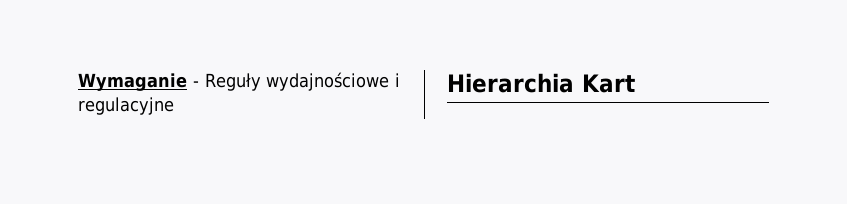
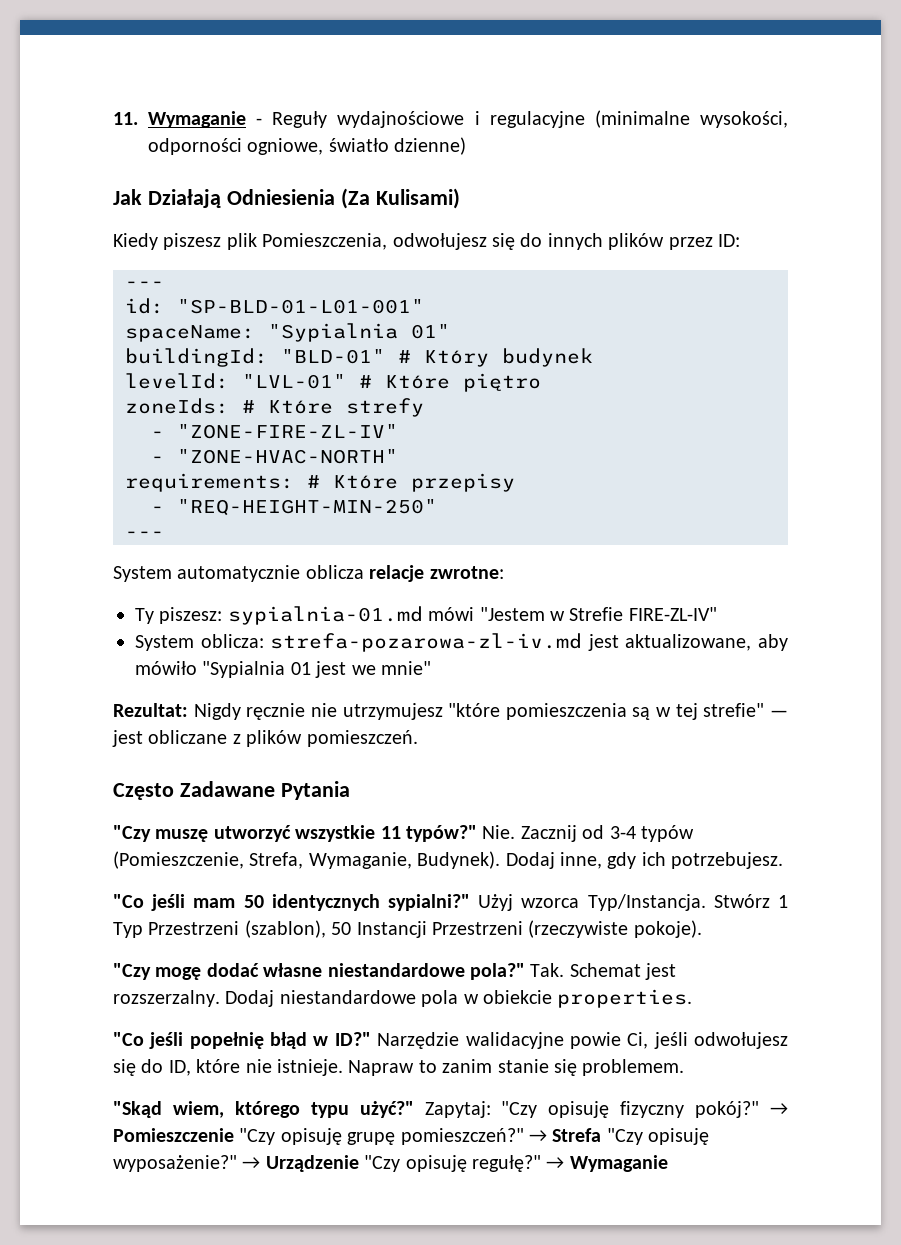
- Wymaganie - Reguły wydajnościowe i regulacyjne
- Hierarchia Kart
+ 11. Wymaganie - Reguły wydajnościowe i regulacyjne (minimalne wysokości, odporności ogniowe, światło dzienne)
+ Jak Działają Odniesienia (Za Kulisami)
+ Kiedy piszesz plik Pomieszczenia, odwołujesz się do innych plików przez ID:
+ ---
+ id: "SP-BLD-01-L01-001"
+ spaceName: "Sypialnia 01"
+ buildingId: "BLD-01" # Który budynek
+ levelId: "LVL-01" # Które piętro
+ zoneIds: # Które strefy
+ - "ZONE-FIRE-ZL-IV"
+ - "ZONE-HVAC-NORTH"
+ requirements: # Które przepisy
+ - "REQ-HEIGHT-MIN-250"
+ ---
+ System automatycznie oblicza relacje zwrotne:
+ Ty piszesz: sypialnia-01.md mówi "Jestem w Strefie FIRE-ZL-IV"
+ System oblicza: strefa-pozarowa-zl-iv.md jest aktualizowane, aby mówiło "Sypialnia 01 jest we mnie"
+ Rezultat: Nigdy ręcznie nie utrzymujesz "które pomieszczenia są w tej strefie" — jest obliczane z plików pomieszczeń.
+ Często Zadawane Pytania
+ "Czy muszę utworzyć wszystkie 11 typów?" Nie. Zacznij od 3-4 typów (Pomieszczenie, Strefa, Wymaganie, Budynek). Dodaj inne, gdy ich potrzebujesz.
+ "Co jeśli mam 50 identycznych sypialni?" Użyj wzorca Typ/Instancja. Stwórz 1 Typ Przestrzeni (szablon), 50 Instancji Przestrzeni (rzeczywiste pokoje).
+ "Czy mogę dodać własne niestandardowe pola?" Tak. Schemat jest rozszerzalny. Dodaj niestandardowe pola w obiekcie properties.
+ "Co jeśli popełnię błąd w ID?" Narzędzie walidacyjne powie Ci, jeśli odwołujesz się do ID, które nie istnieje. Napraw to zanim stanie się problemem.
+ "Skąd wiem, którego typu użyć?" Zapytaj: "Czy opisuję fizyczny pokój?" → Pomieszczenie "Czy opisuję grupę pomieszczeń?" → Strefa "Czy opisuję wyposażenie?" → Urządzenie "Czy opisuję regułę?" → Wymaganie

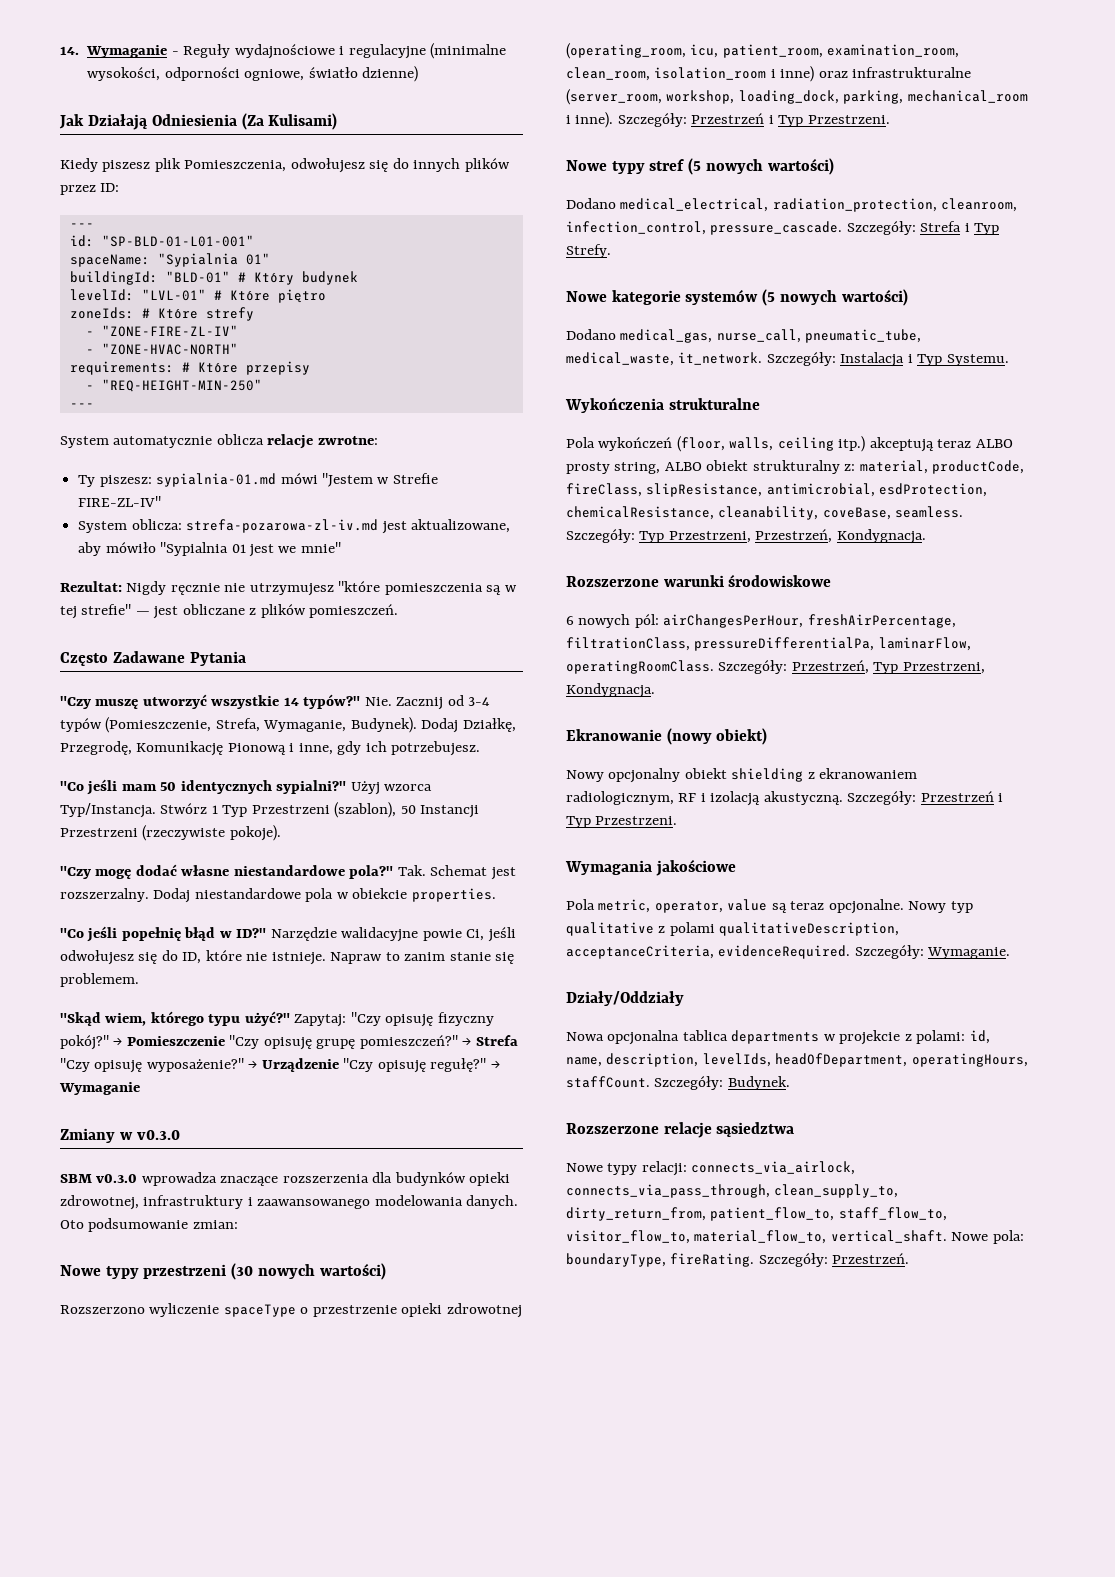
- 11. Wymaganie - Reguły wydajnościowe i regulacyjne (minimalne wysokości, odporności ogniowe, światło dzienne)
+ 14. Wymaganie - Reguły wydajnościowe i regulacyjne (minimalne wysokości, odporności ogniowe, światło dzienne)
- "Czy muszę utworzyć wszystkie 11 typów?"
+ "Czy muszę utworzyć wszystkie 14 typów?"
- Dodaj inne, gdy ich potrzebujesz.
+ Dodaj Działkę, Przegrodę, Komunikację Pionową i inne, gdy ich potrzebujesz.
+ Zmiany w v0.3.0
+ SBM v0.3.0 wprowadza znaczące rozszerzenia dla budynków opieki zdrowotnej, infrastruktury i zaawansowanego modelowania danych. Oto podsumowanie zmian:
+ Nowe typy przestrzeni (30 nowych wartości)
+ Rozszerzono wyliczenie spaceType o przestrzenie opieki zdrowotnej (operating_room, icu, patient_room, examination_room, clean_room, isolation_room i inne) oraz infrastrukturalne (server_room, workshop, loading_dock, parking, mechanical_room i inne). Szczegóły: Przestrzeń i Typ Przestrzeni.
+ Nowe typy stref (5 nowych wartości)
+ Dodano medical_electrical, radiation_protection, cleanroom, infection_control, pressure_cascade. Szczegóły: Strefa i Typ Strefy.
+ Nowe kategorie systemów (5 nowych wartości)
+ Dodano medical_gas, nurse_call, pneumatic_tube, medical_waste, it_network. Szczegóły: Instalacja i Typ Systemu.
+ Wykończenia strukturalne
+ Pola wykończeń (floor, walls, ceiling itp.) akceptują teraz ALBO prosty string, ALBO obiekt strukturalny z: material, productCode, fireClass, slipResistance, antimicrobial, esdProtection, chemicalResistance, cleanability, coveBase, seamless. Szczegóły: Typ Przestrzeni, Przestrzeń, Kondygnacja.
+ Rozszerzone warunki środowiskowe
+ 6 nowych pól: airChangesPerHour, freshAirPercentage, filtrationClass, pressureDifferentialPa, laminarFlow, operatingRoomClass. Szczegóły: Przestrzeń, Typ Przestrzeni, Kondygnacja.
+ Ekranowanie (nowy obiekt)
+ Nowy opcjonalny obiekt shielding z ekranowaniem radiologicznym, RF i izolacją akustyczną. Szczegóły: Przestrzeń i Typ Przestrzeni.
+ Wymagania jakościowe
+ Pola metric, operator, value są teraz opcjonalne. Nowy typ qualitative z polami qualitativeDescription, acceptanceCriteria, evidenceRequired. Szczegóły: Wymaganie.
+ Działy/Oddziały
+ Nowa opcjonalna tablica departments w projekcie z polami: id, name, description, levelIds, headOfDepartment, operatingHours, staffCount. Szczegóły: Budynek.
+ Rozszerzone relacje sąsiedztwa
+ Nowe typy relacji: connects_via_airlock, connects_via_pass_through, clean_supply_to, dirty_return_from, patient_flow_to, staff_flow_to, visitor_flow_to, material_flow_to, vertical_shaft. Nowe pola: boundaryType, fireRating. Szczegóły: Przestrzeń.

